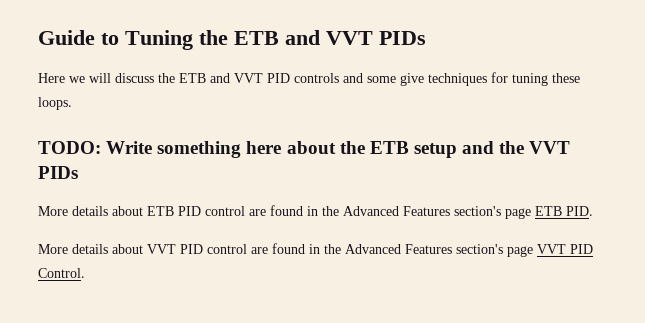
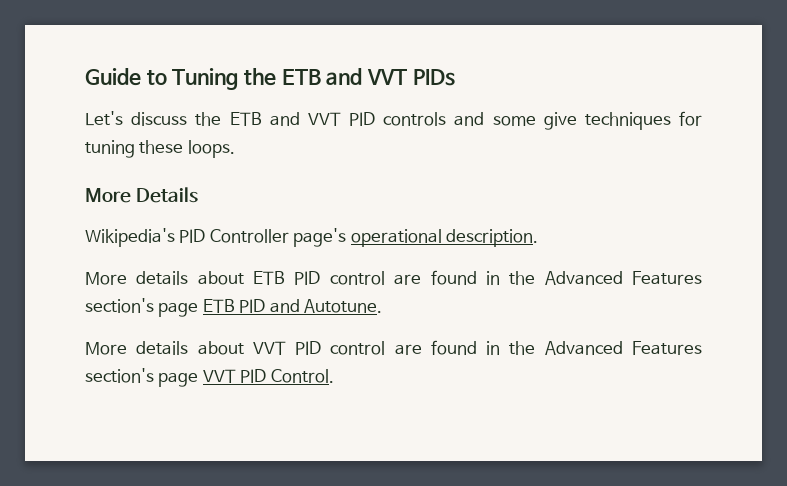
- Here we will discuss the ETB and VVT PID controls and some give techniques for tuning these loops.
+ Let's discuss the ETB and VVT PID controls and some give techniques for tuning these loops.
- TODO: Write something here about the ETB setup and the VVT PIDs
+ More Details
+ Wikipedia's PID Controller page's operational description.
- More details about ETB PID control are found in the Advanced Features section's page ETB PID.
+ More details about ETB PID control are found in the Advanced Features section's page ETB PID and Autotune.

